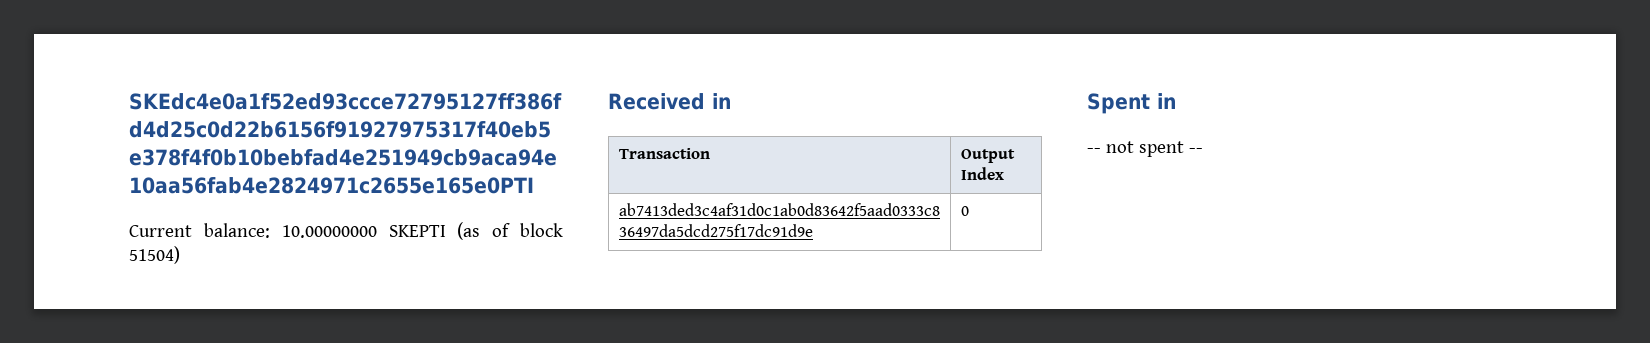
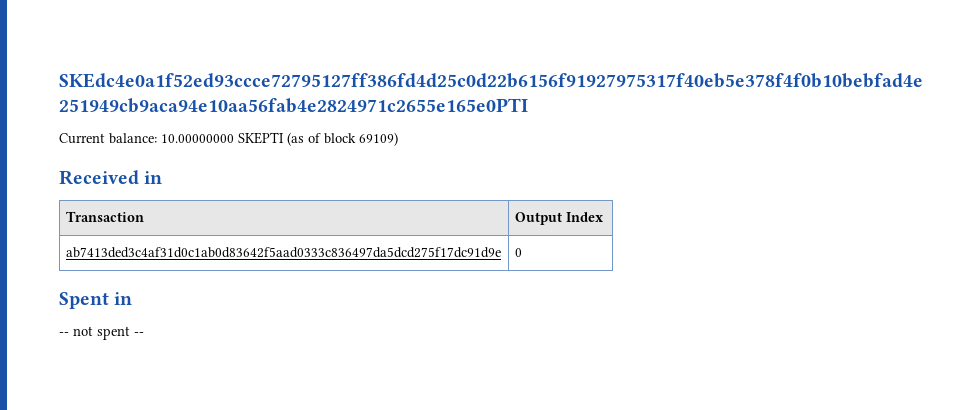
- Current balance: 10.00000000 SKEPTI (as of block 51504)
+ Current balance: 10.00000000 SKEPTI (as of block 69109)

